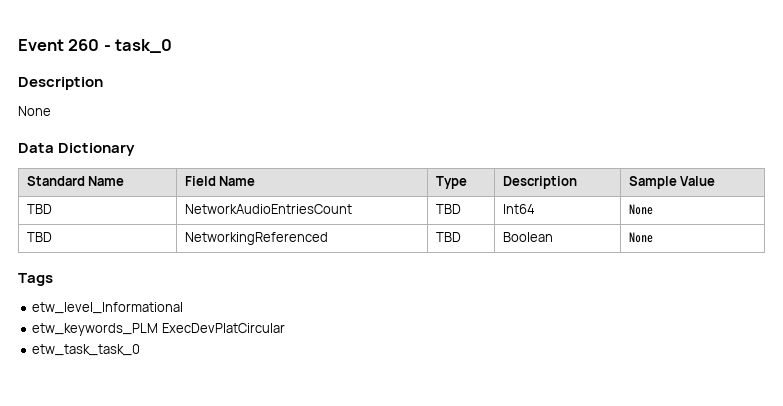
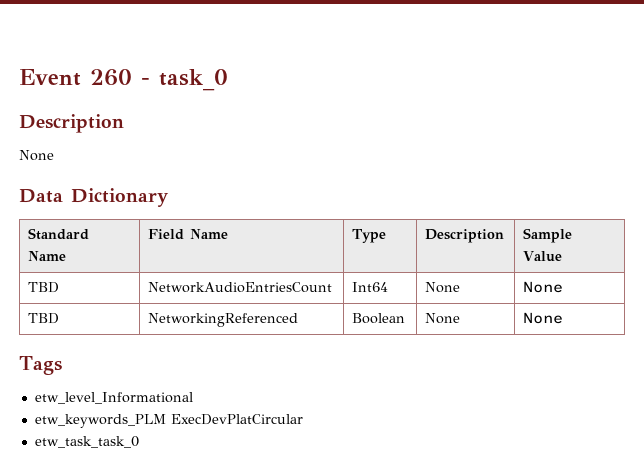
- TBD | NetworkAudioEntriesCount | TBD | Int64 | None
+ TBD | NetworkAudioEntriesCount | Int64 | None | None
- TBD | NetworkingReferenced | TBD | Boolean | None
+ TBD | NetworkingReferenced | Boolean | None | None

